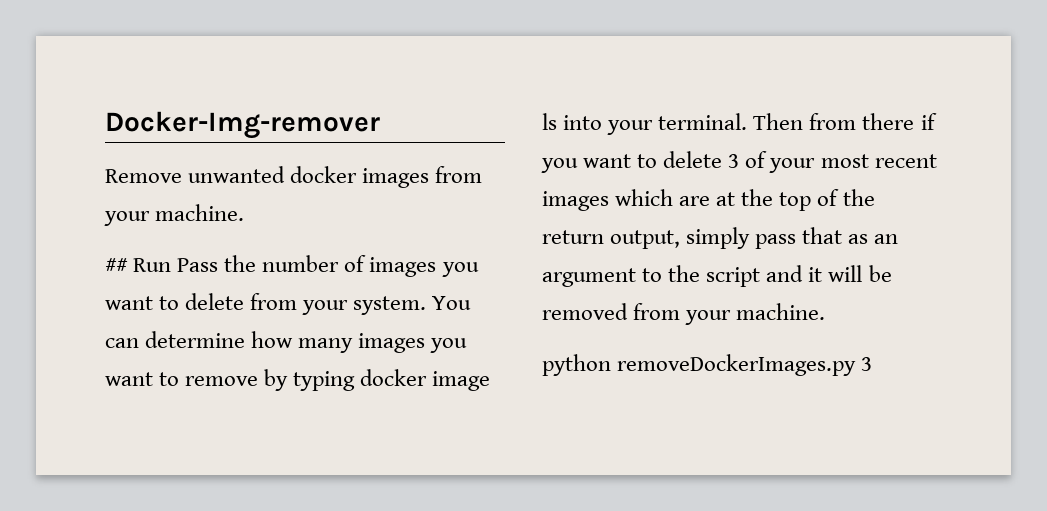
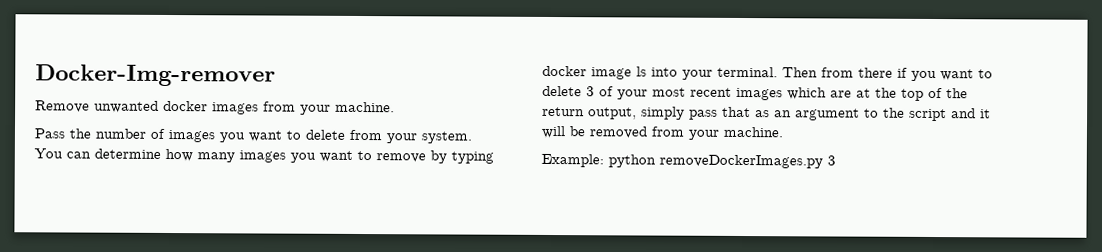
- ## Run Pass the number of images you want to delete from your system.
+ Pass the number of images you want to delete from your system.
- python removeDockerImages.py 3
+ Example: python removeDockerImages.py 3

